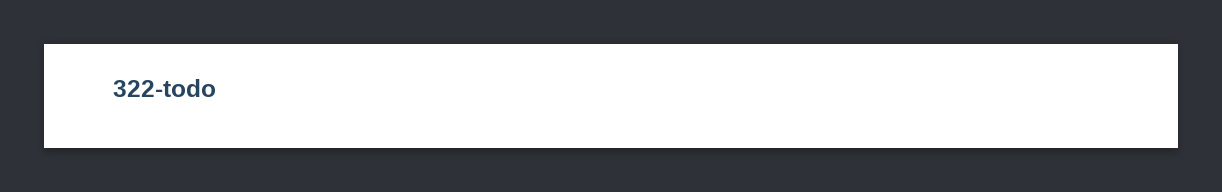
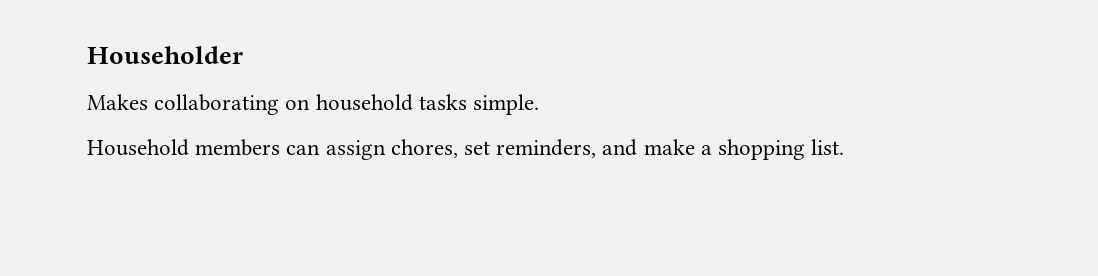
- 322-todo
+ Householder
+ Makes collaborating on household tasks simple.
+ Household members can assign chores, set reminders, and make a shopping list.

